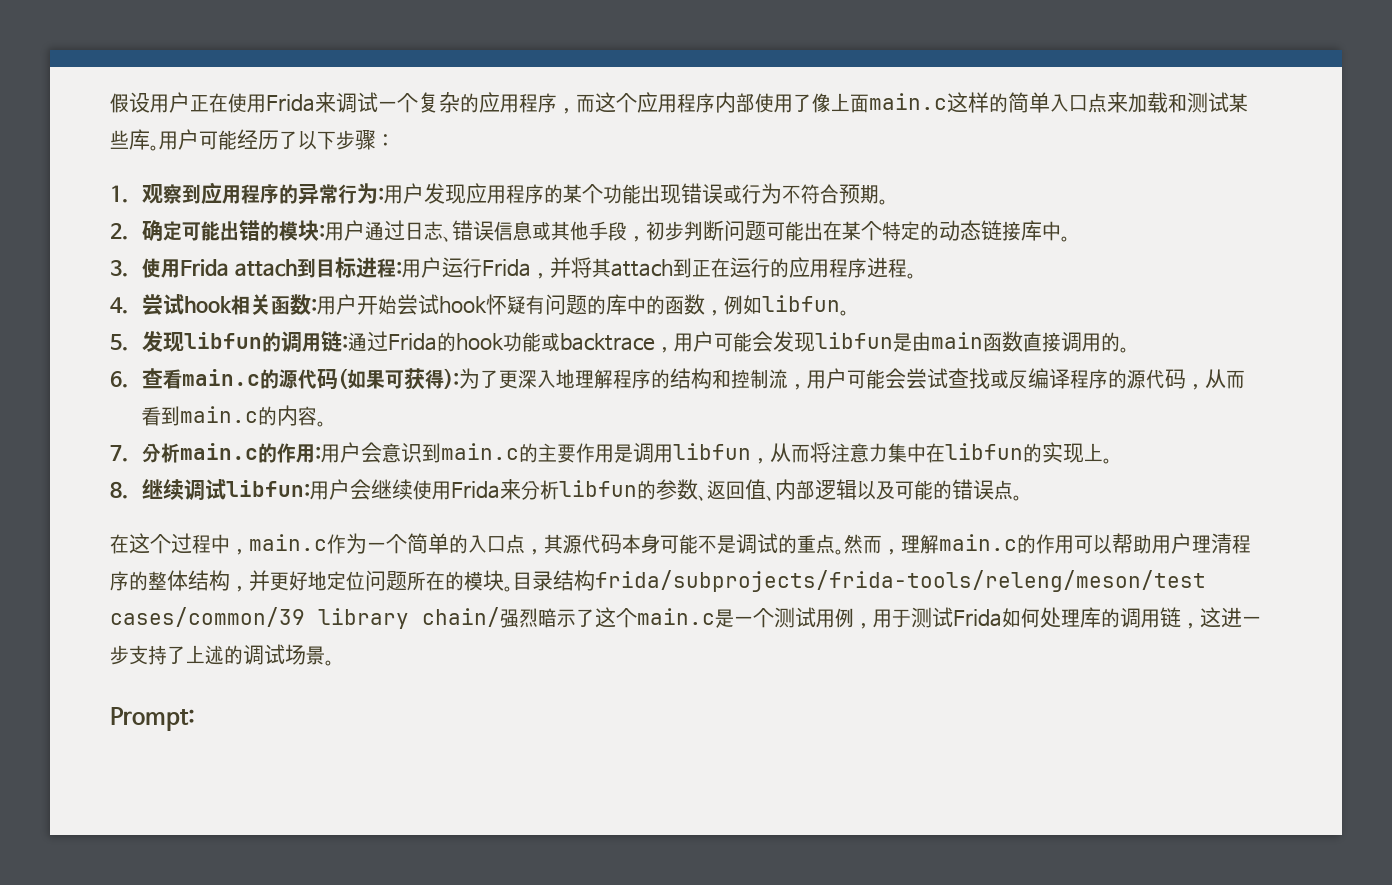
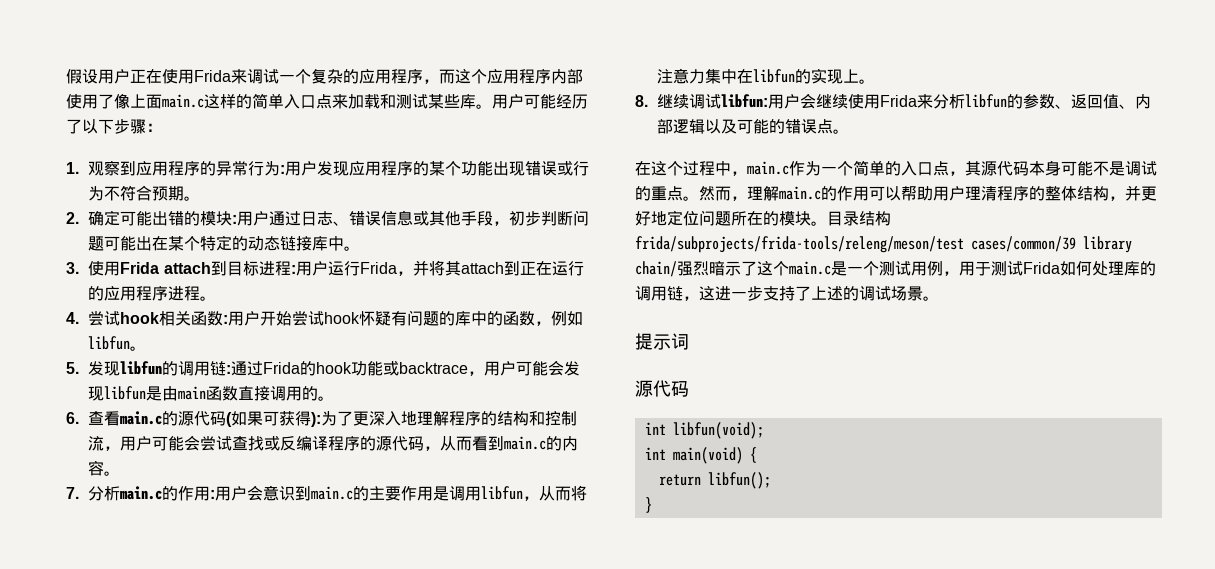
- Prompt:
+ 提示词
+ 源代码
+ int libfun(void);
+ int main(void) {
+ return libfun();
+ }

